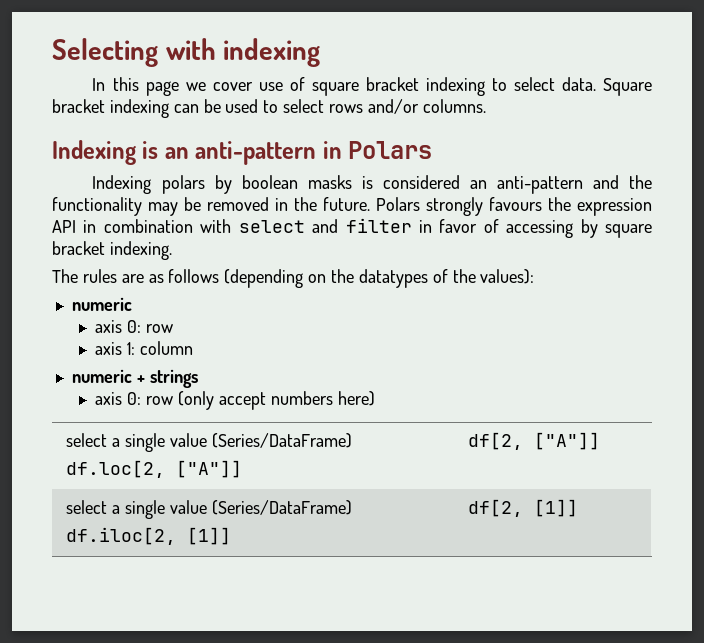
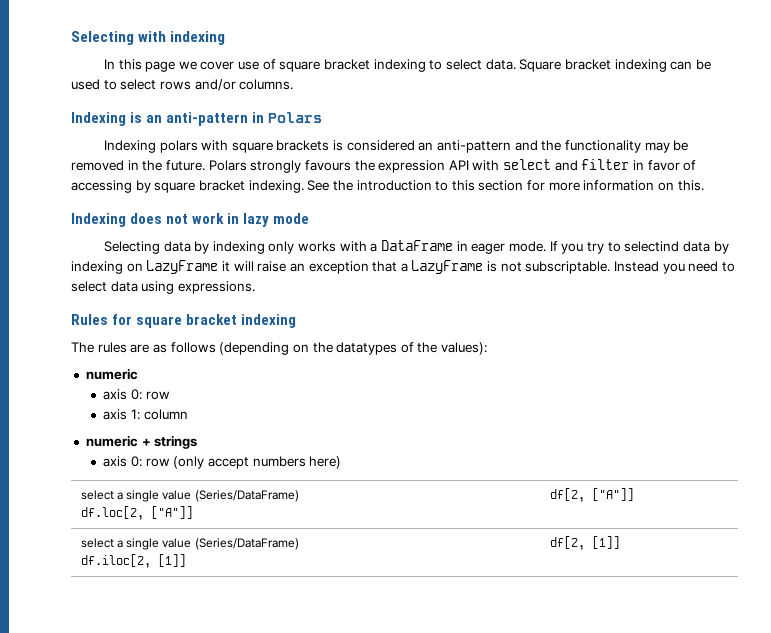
- Indexing polars by boolean masks is considered an anti-pattern and the functionality may be removed in the future.
+ Indexing polars with square brackets is considered an anti-pattern and the functionality may be removed in the future.
- Polars strongly favours the expression API in combination with select and filter in favor of accessing by square bracket indexing.
+ Polars strongly favours the expression API with select and filter in favor of accessing by square bracket indexing. See the introduction to this section for more information on this.
+ Indexing does not work in lazy mode
+ Selecting data by indexing only works with a DataFrame in eager mode. If you try to selectind data by indexing on LazyFrame it will raise an exception that a LazyFrame is not subscriptable. Instead you need to select data using expressions.
+ Rules for square bracket indexing

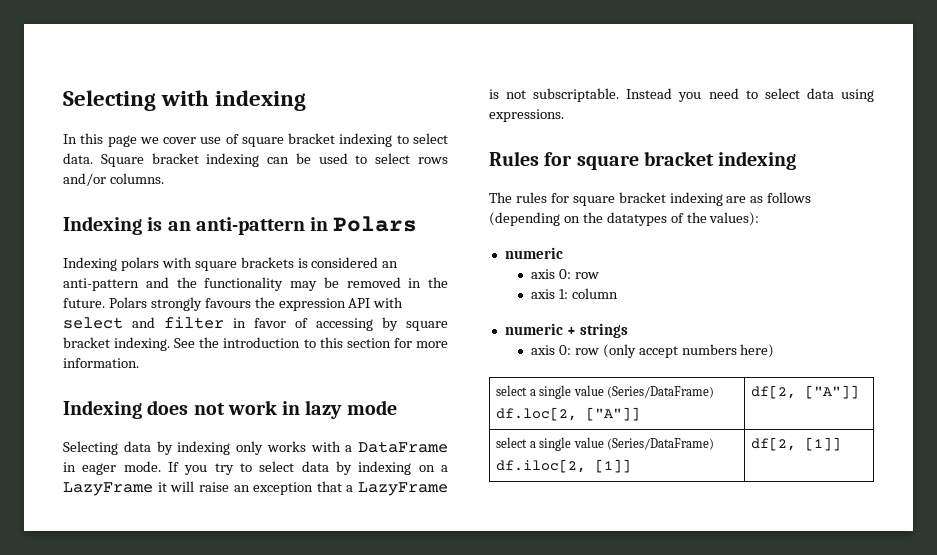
- See the introduction to this section for more information on this.
+ See the introduction to this section for more information.
- If you try to selectind data by indexing on LazyFrame it will raise an exception that a LazyFrame is not subscriptable.
+ If you try to select data by indexing on a LazyFrame it will raise an exception that a LazyFrame is not subscriptable.
- The rules are as follows (depending on the datatypes of the values):
+ The rules for square bracket indexing are as follows (depending on the datatypes of the values):

